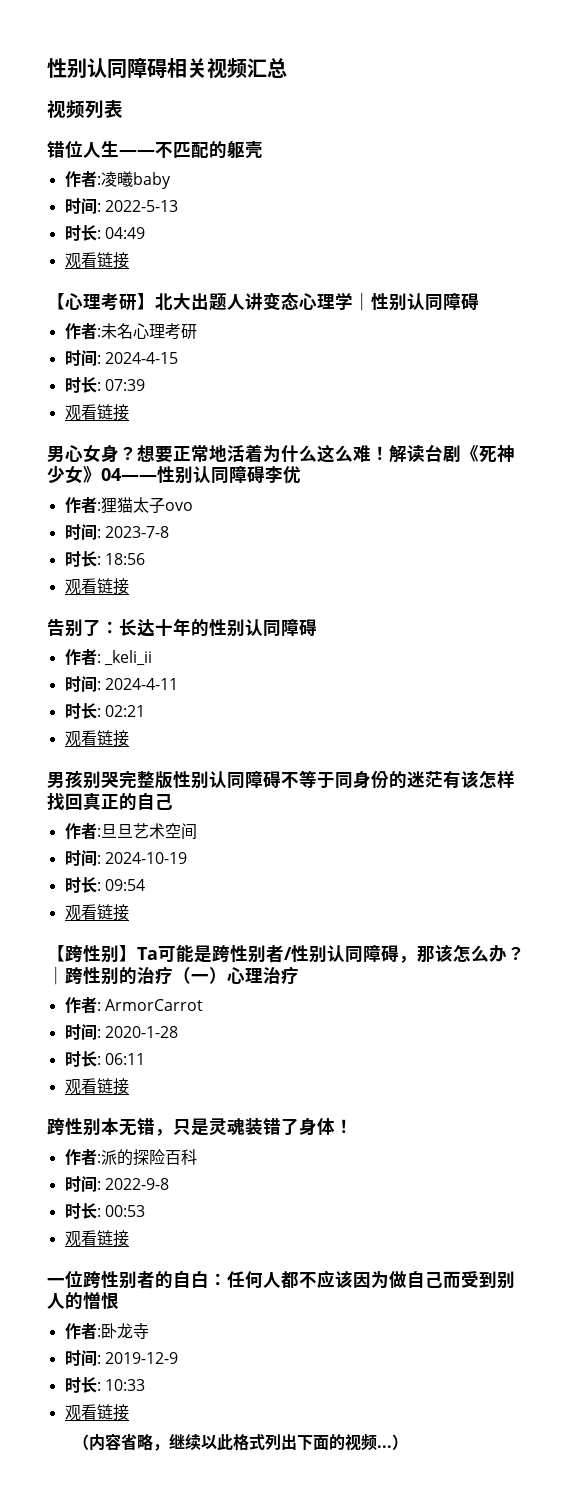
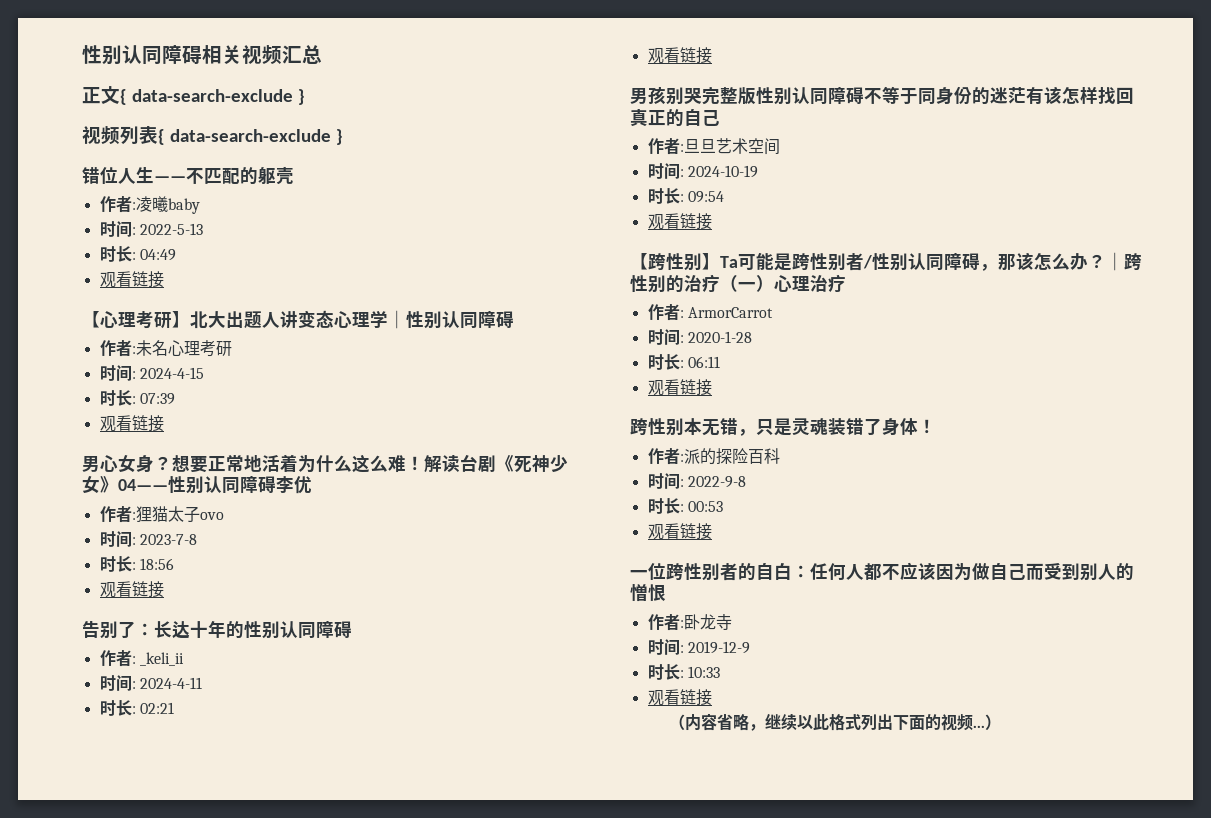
+ 正文{ data-search-exclude }
- 视频列表
+ 视频列表{ data-search-exclude }

